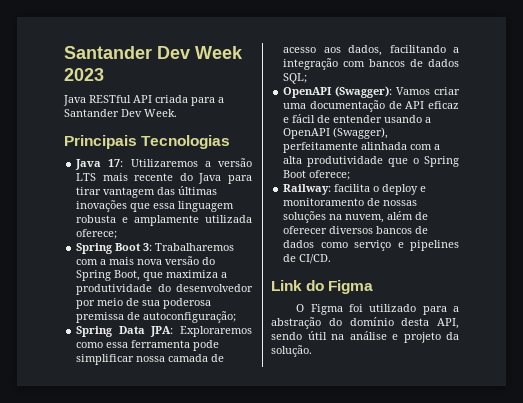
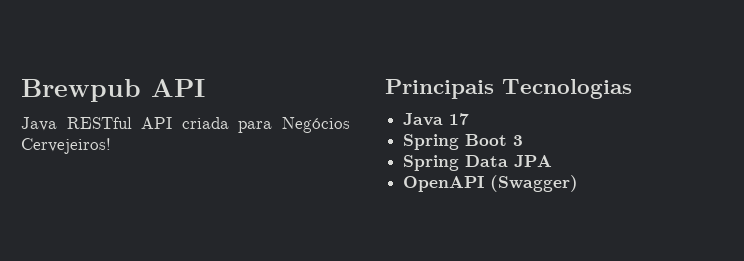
- Santander Dev Week 2023
+ Brewpub API
- Java RESTful API criada para a Santander Dev Week.
+ Java RESTful API criada para Negócios Cervejeiros!
- Java 17: Utilizaremos a versão LTS mais recente do Java para tirar vantagem das últimas inovações que essa linguagem robusta e amplamente utilizada oferece;
- Spring Boot 3: Trabalharemos com a mais nova versão do Spring Boot, que maximiza a produtividade do desenvolvedor por meio de sua poderosa premissa de autoconfiguração;
- Spring Data JPA: Exploraremos como essa ferramenta pode simplificar nossa camada de acesso aos dados, facilitando a integração com bancos de dados SQL;
- OpenAPI (Swagger): Vamos criar uma documentação de API eficaz e fácil de entender usando a OpenAPI (Swagger), perfeitamente alinhada com a alta produtividade que o Spring Boot oferece;
- Railway: facilita o deploy e monitoramento de nossas soluções na nuvem, além de oferecer diversos bancos de dados como serviço e pipelines de CI/CD.
- Link do Figma
- O Figma foi utilizado para a abstração do domínio desta API, sendo útil na análise e projeto da solução.
+ Java 17
+ Spring Boot 3
+ Spring Data JPA
+ OpenAPI (Swagger)

